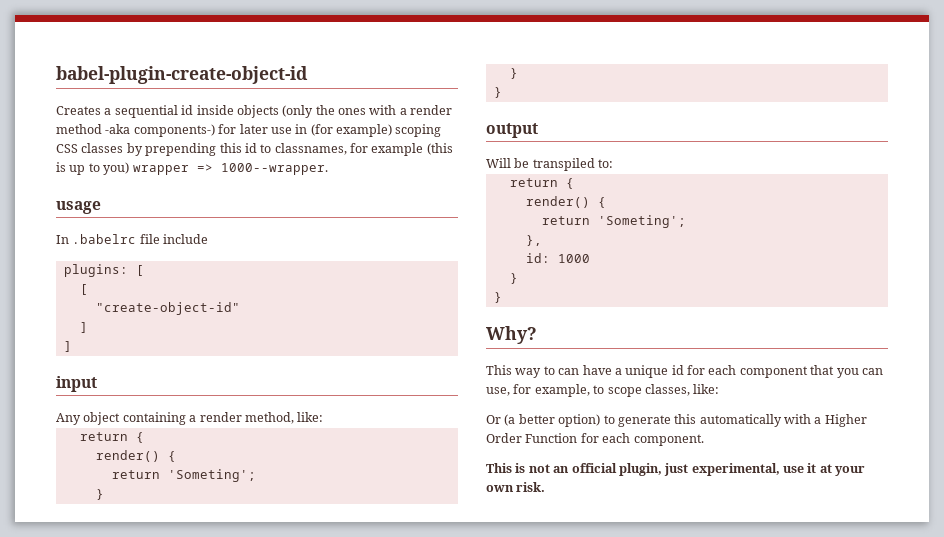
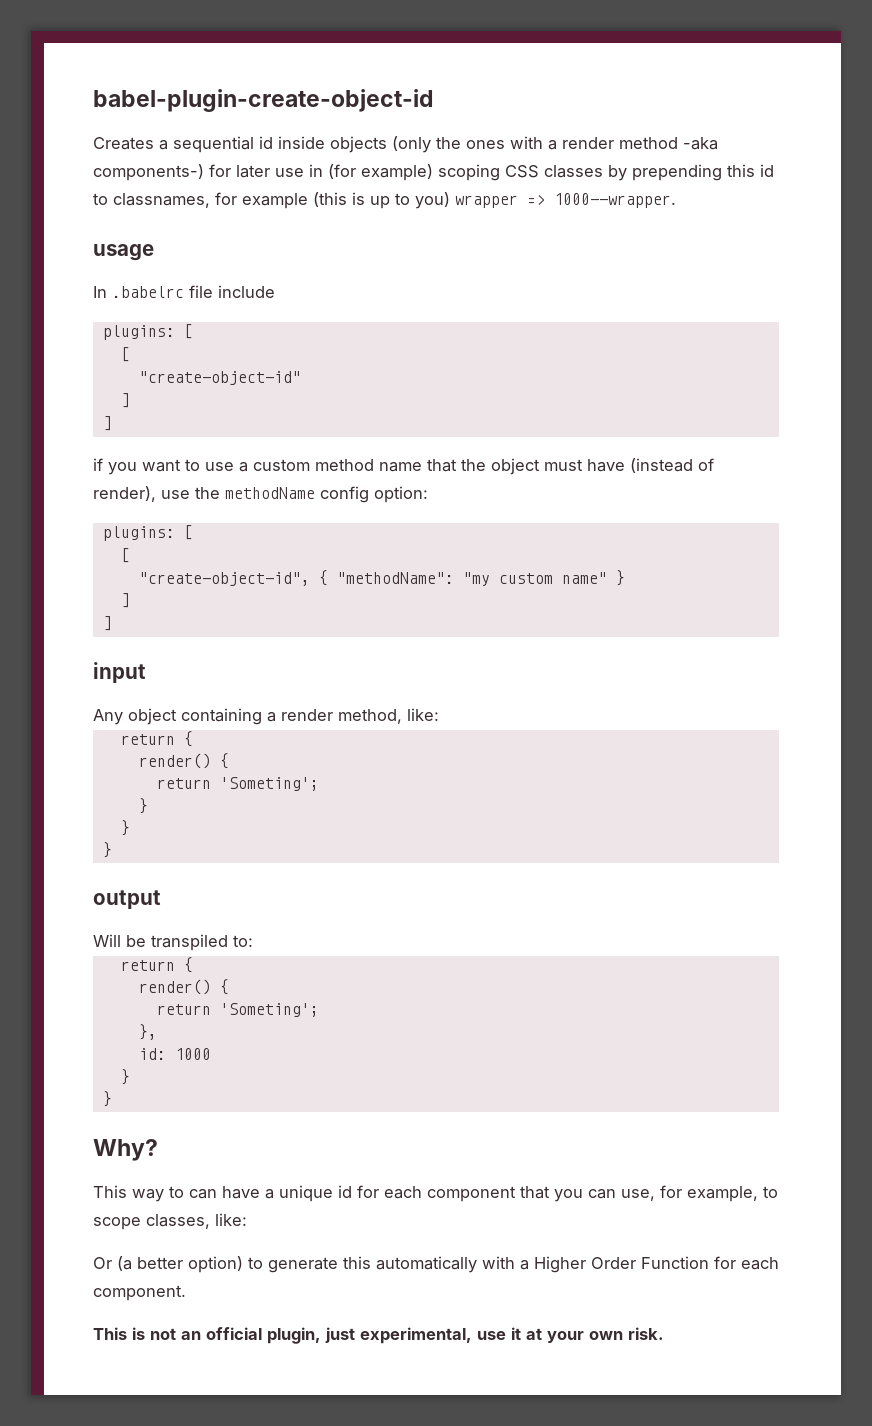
+ if you want to use a custom method name that the object must have (instead of render), use the methodName config option:
+ plugins: [
+ [
+ "create-object-id", { "methodName": "my custom name" }
+ ]
+ ]

